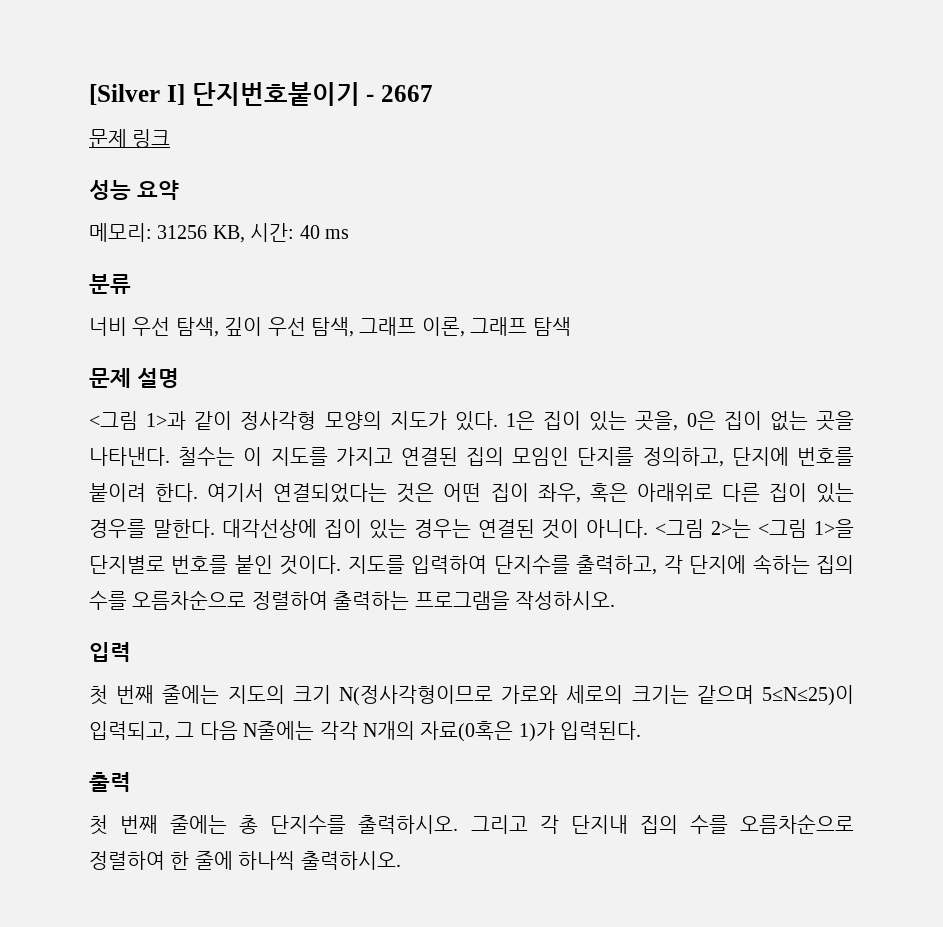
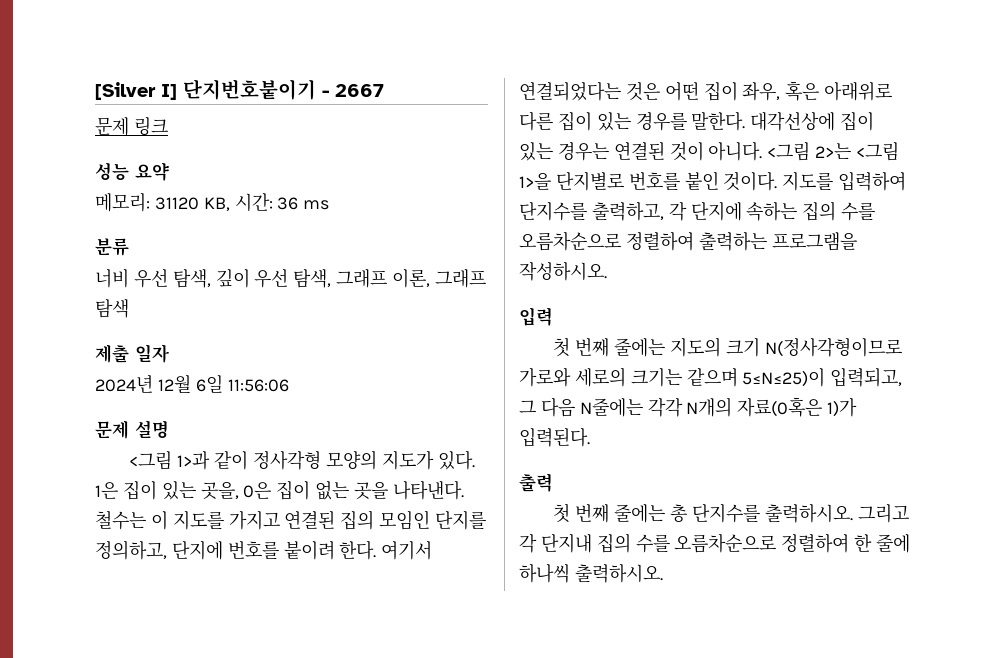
- 메모리: 31256 KB, 시간: 40 ms
+ 메모리: 31120 KB, 시간: 36 ms
+ 제출 일자
+ 2024년 12월 6일 11:56:06

